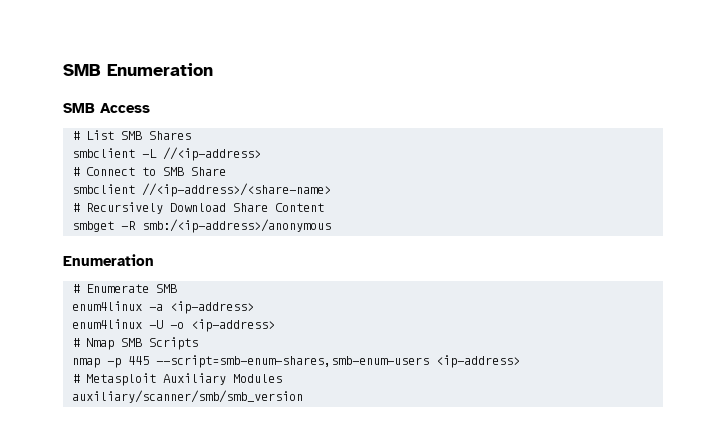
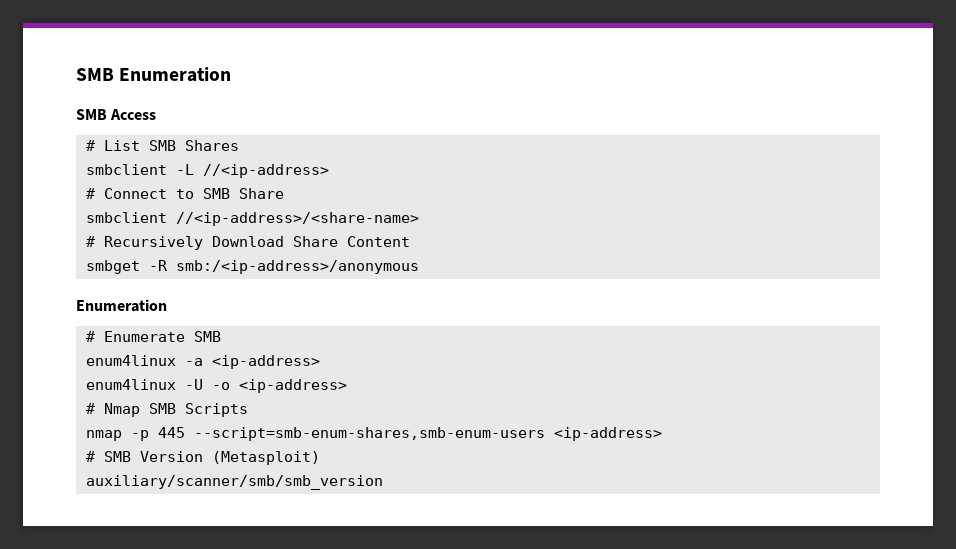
- # Metasploit Auxiliary Modules
+ # SMB Version (Metasploit)

